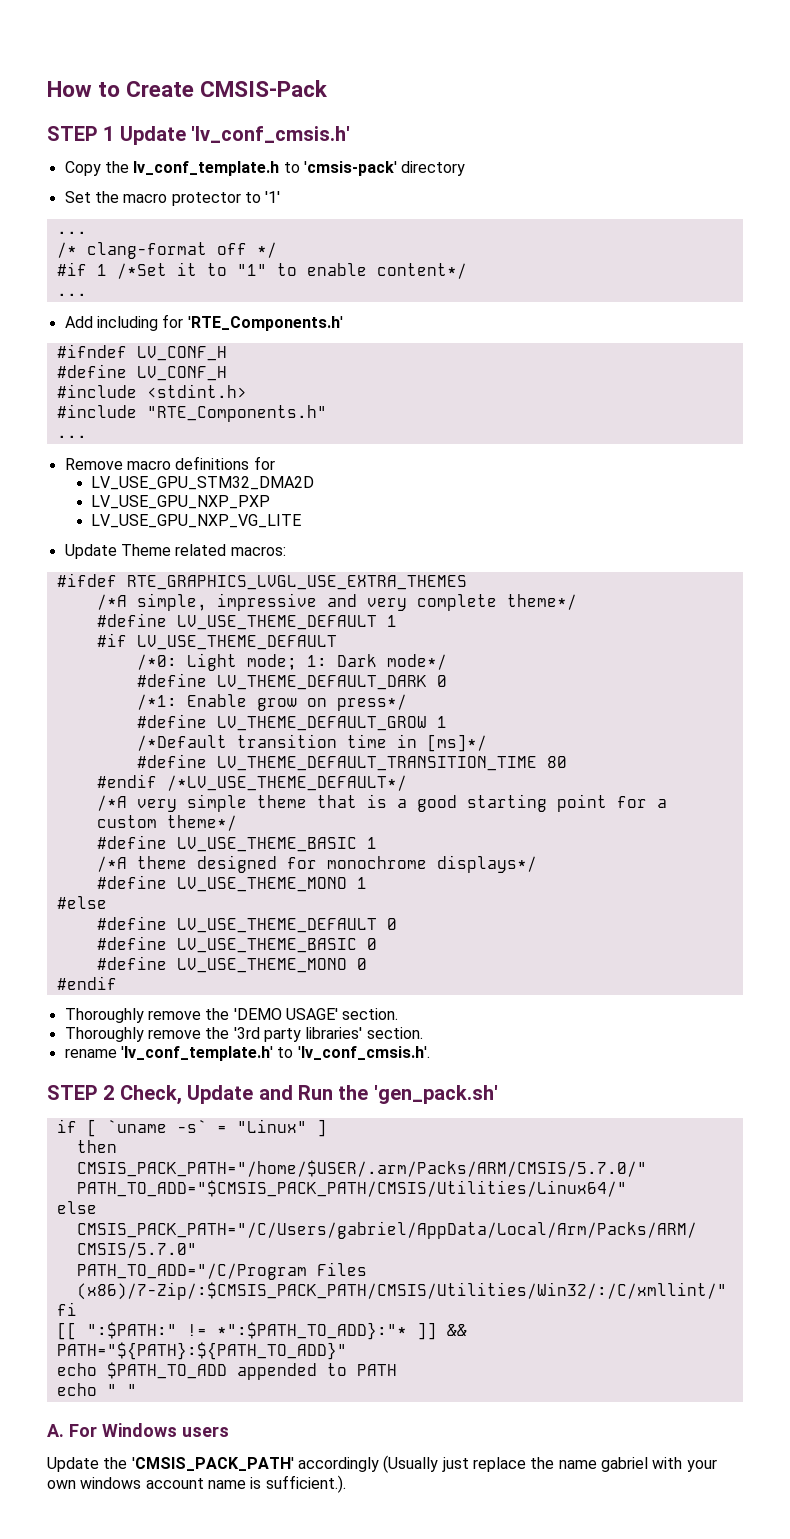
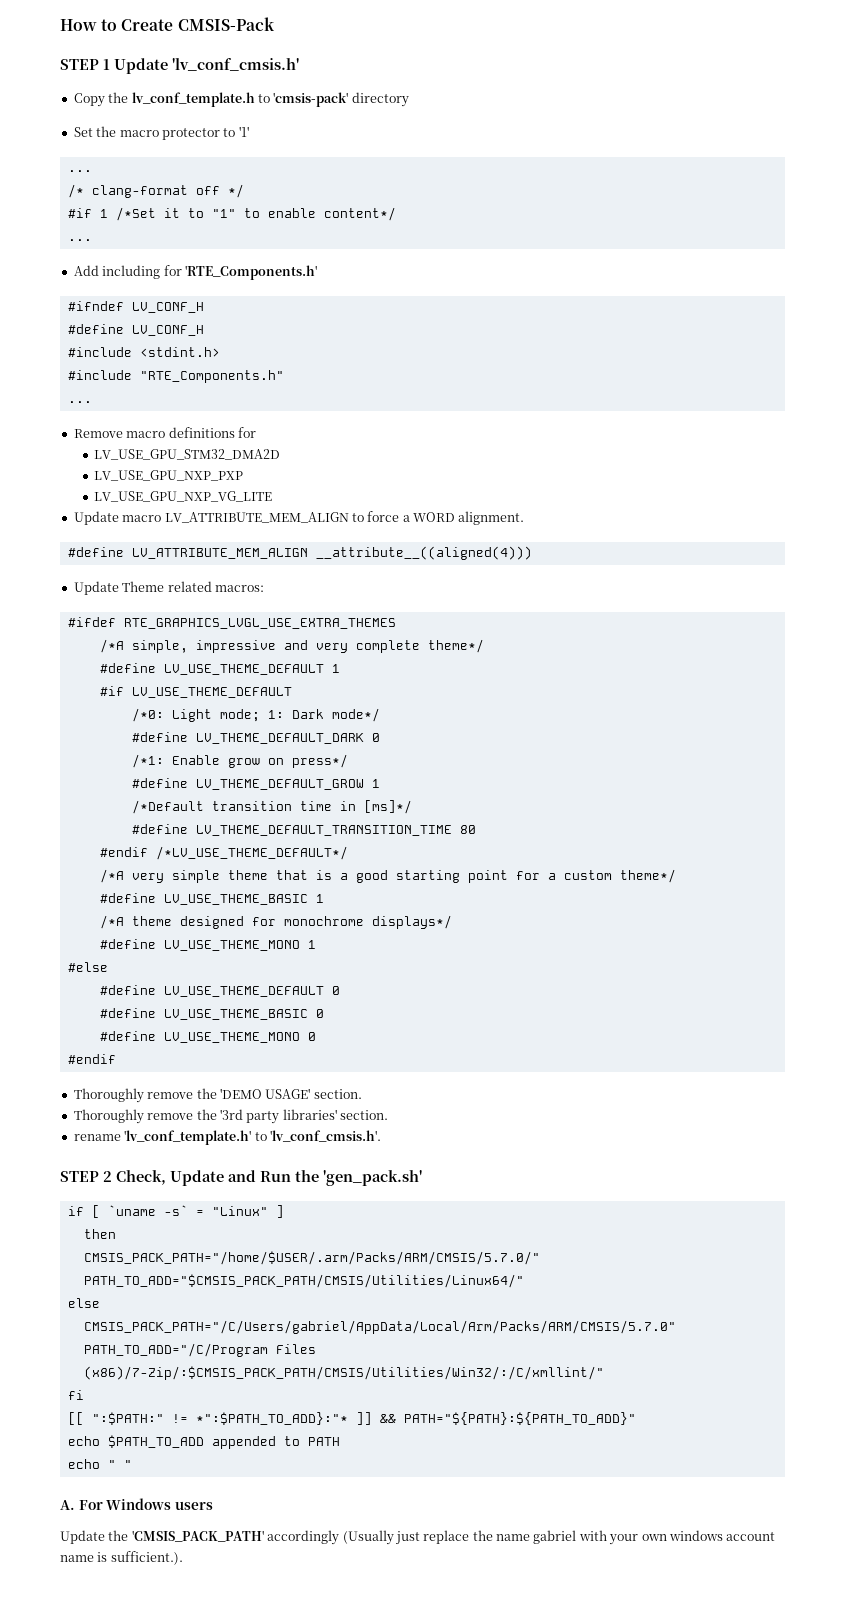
+ Update macro LV_ATTRIBUTE_MEM_ALIGN to force a WORD alignment.
+ #define LV_ATTRIBUTE_MEM_ALIGN __attribute__((aligned(4)))

